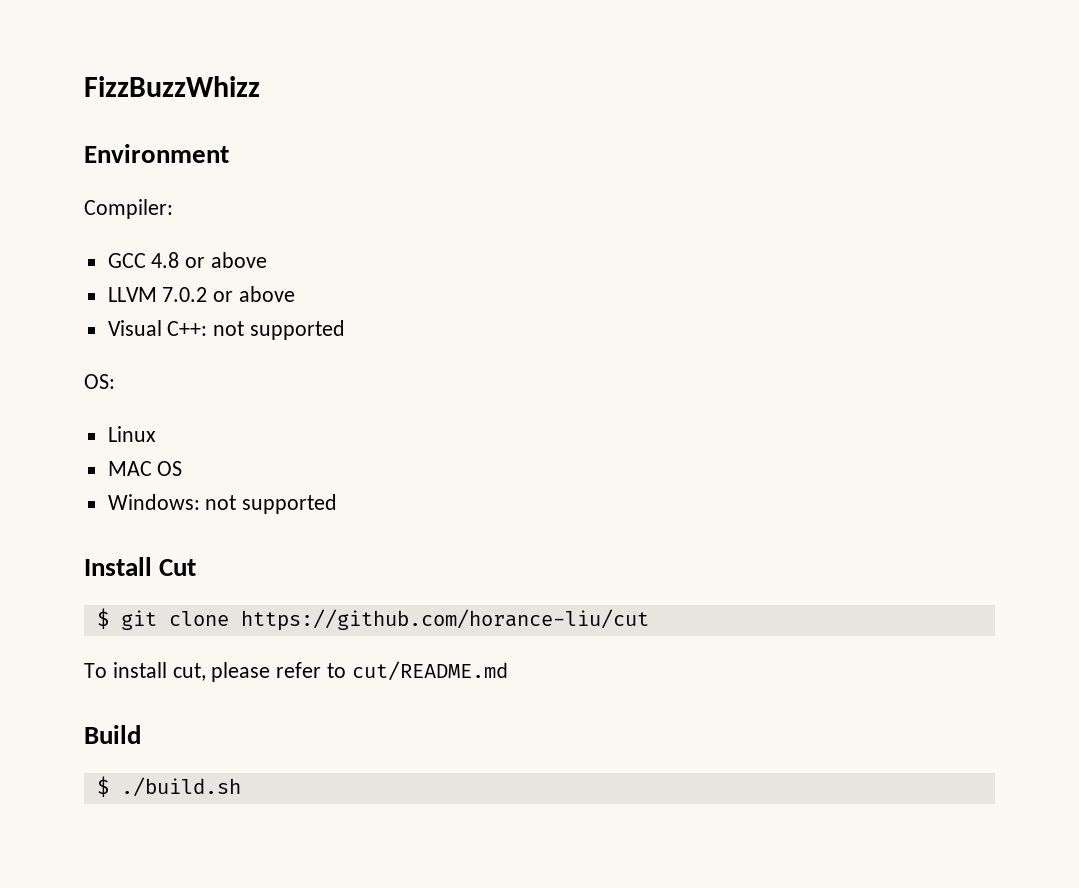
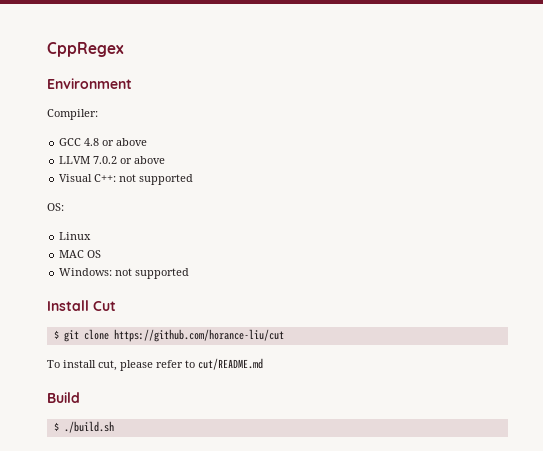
- FizzBuzzWhizz
+ CppRegex

